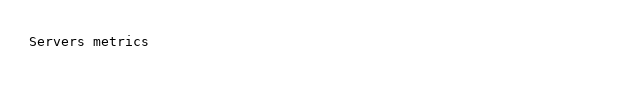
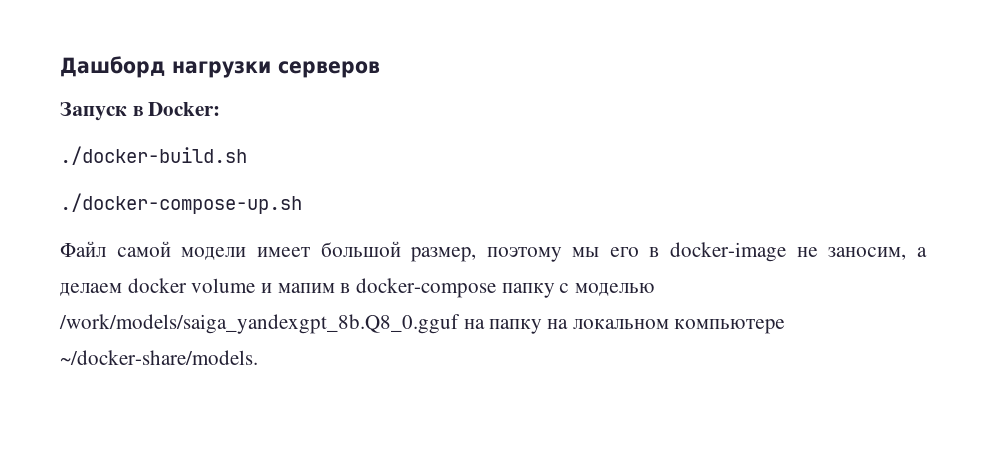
- Servers metrics
+ Дашборд нагрузки серверов
+ Запуск в Docker:
+ ./docker-build.sh
+ ./docker-compose-up.sh
+ Файл самой модели имеет большой размер, поэтому мы его в docker-image не заносим, а делаем docker volume и мапим в docker-compose папку с моделью /work/models/saiga_yandexgpt_8b.Q8_0.gguf на папку на локальном компьютере ~/docker-share/models.

